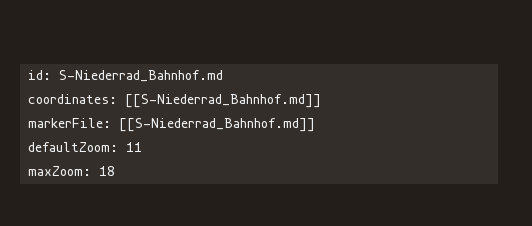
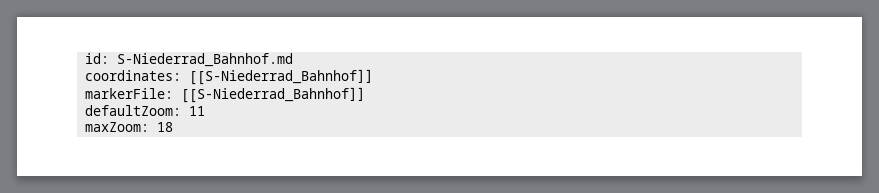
- coordinates: [[S-Niederrad_Bahnhof.md]]
+ coordinates: [[S-Niederrad_Bahnhof]]
- markerFile: [[S-Niederrad_Bahnhof.md]]
+ markerFile: [[S-Niederrad_Bahnhof]]

